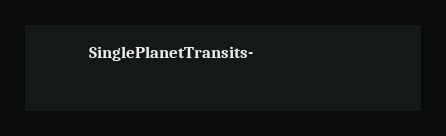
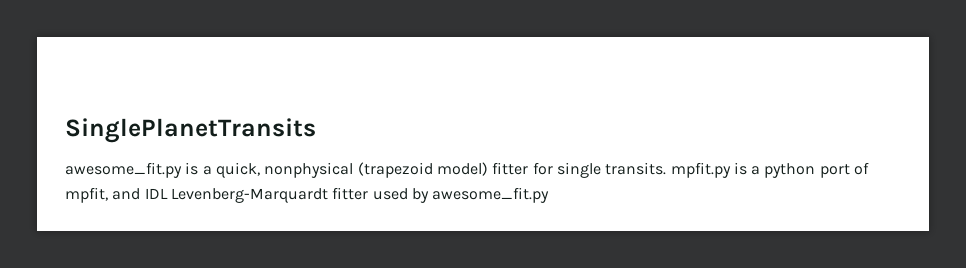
- SinglePlanetTransits-
+ SinglePlanetTransits
+ awesome_fit.py is a quick, nonphysical (trapezoid model) fitter for single transits. mpfit.py is a python port of mpfit, and IDL Levenberg-Marquardt fitter used by awesome_fit.py

